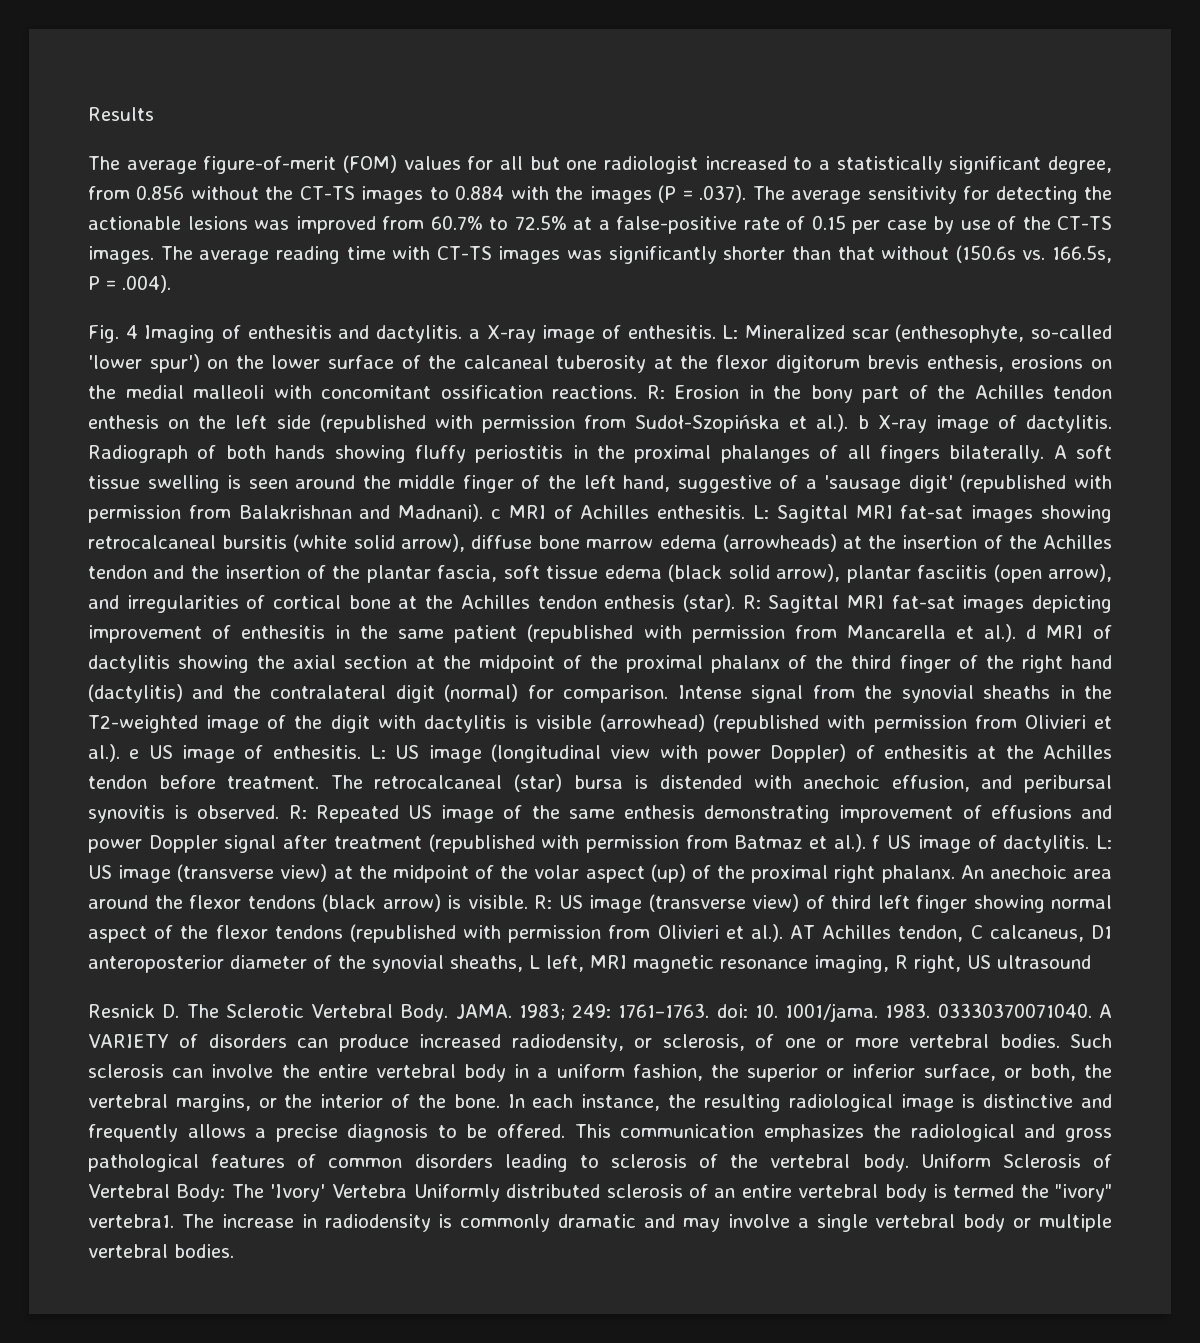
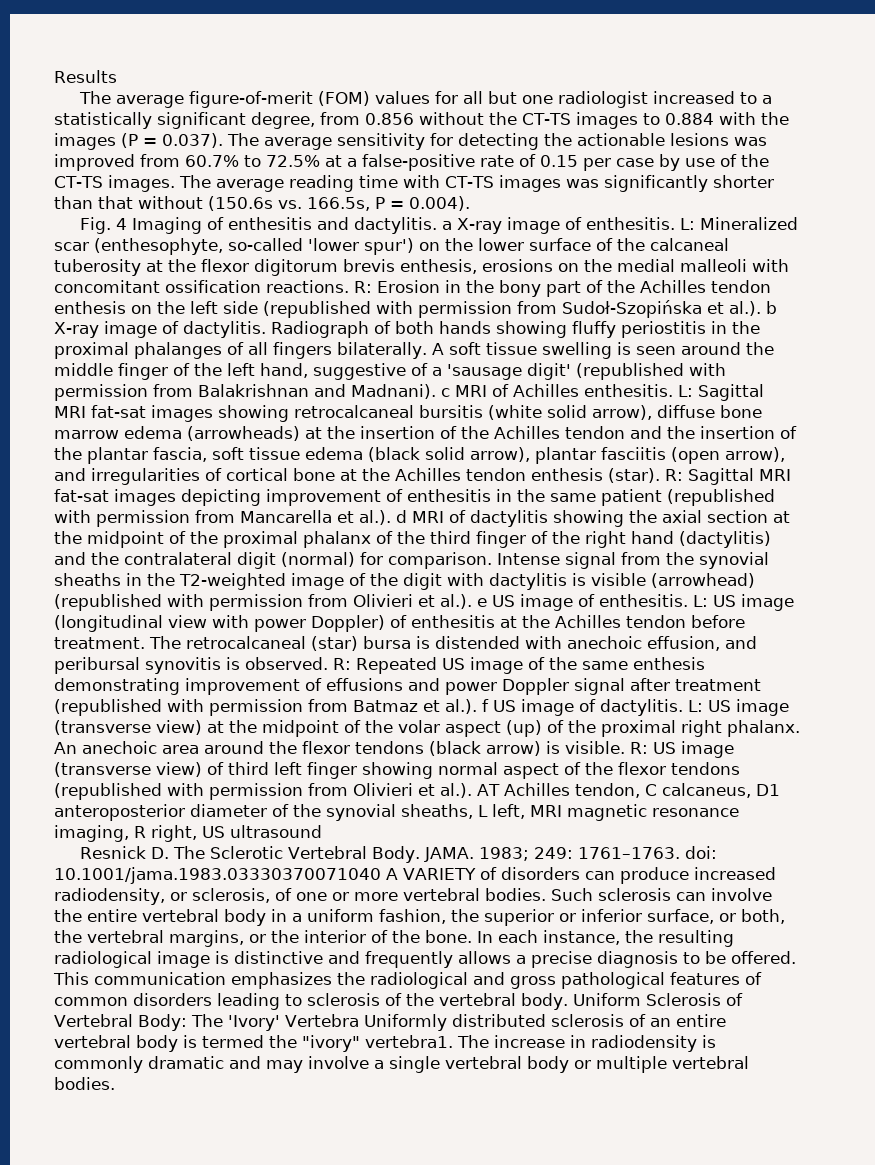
- The average figure-of-merit (FOM) values for all but one radiologist increased to a statistically significant degree, from 0.856 without the CT-TS images to 0.884 with the images (P = .037). The average sensitivity for detecting the actionable lesions was improved from 60.7% to 72.5% at a false-positive rate of 0.15 per case by use of the CT-TS images.
+ The average figure-of-merit (FOM) values for all but one radiologist increased to a statistically significant degree, from 0.856 without the CT-TS images to 0.884 with the images (P = 0.037). The average sensitivity for detecting the actionable lesions was improved from 60.7% to 72.5% at a false-positive rate of 0.15 per case by use of the CT-TS images.
- The average reading time with CT-TS images was significantly shorter than that without (150.6s vs. 166.5s, P = .004).
+ The average reading time with CT-TS images was significantly shorter than that without (150.6s vs. 166.5s, P = 0.004).
- 1983; 249: 1761–1763. doi: 10. 1001/jama. 1983. 03330370071040. A VARIETY of disorders can produce increased radiodensity, or sclerosis, of one or more vertebral bodies.
+ 1983; 249: 1761–1763. doi: 10.1001/jama.1983.03330370071040 A VARIETY of disorders can produce increased radiodensity, or sclerosis, of one or more vertebral bodies.

